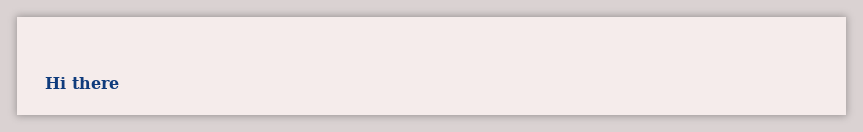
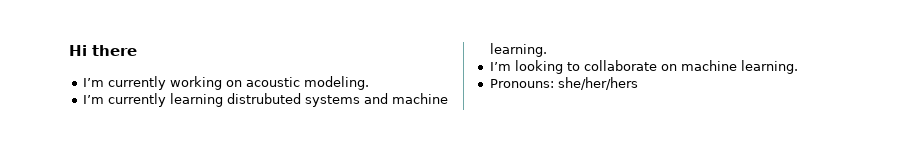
+ I’m currently working on acoustic modeling.
+ I’m currently learning distrubuted systems and machine learning.
+ I’m looking to collaborate on machine learning.
+ Pronouns: she/her/hers

